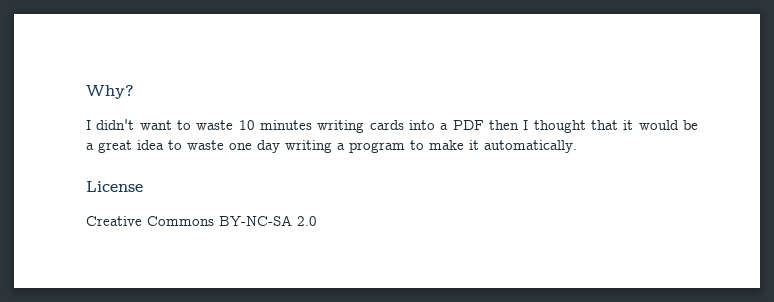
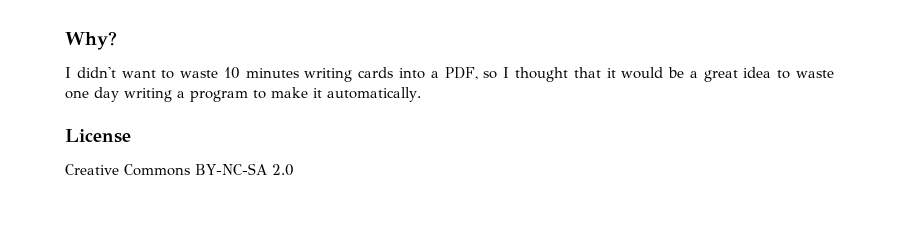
- I didn't want to waste 10 minutes writing cards into a PDF then I thought that it would be a great idea to waste one day writing a program to make it automatically.
+ I didn't want to waste 10 minutes writing cards into a PDF, so I thought that it would be a great idea to waste one day writing a program to make it automatically.

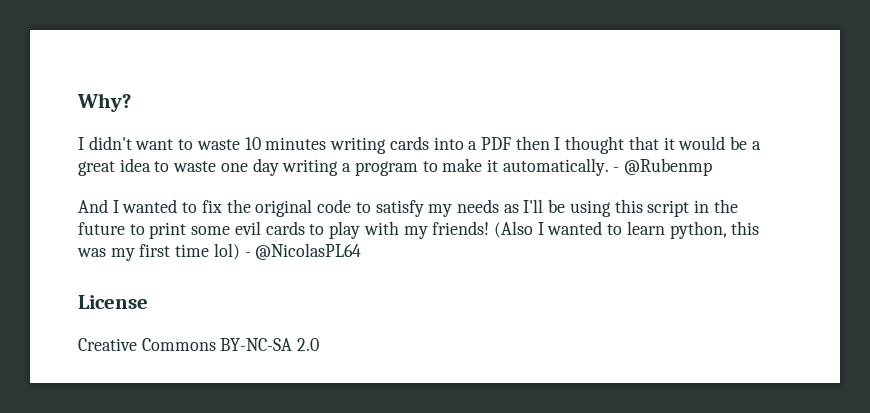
- I didn't want to waste 10 minutes writing cards into a PDF, so I thought that it would be a great idea to waste one day writing a program to make it automatically.
+ I didn't want to waste 10 minutes writing cards into a PDF then I thought that it would be a great idea to waste one day writing a program to make it automatically. - @Rubenmp
+ And I wanted to fix the original code to satisfy my needs as I'll be using this script in the future to print some evil cards to play with my friends! (Also I wanted to learn python, this was my first time lol) - @NicolasPL64

